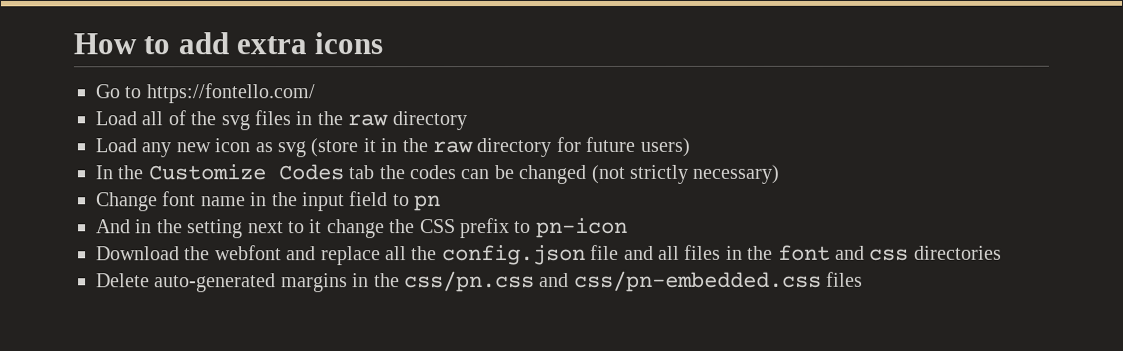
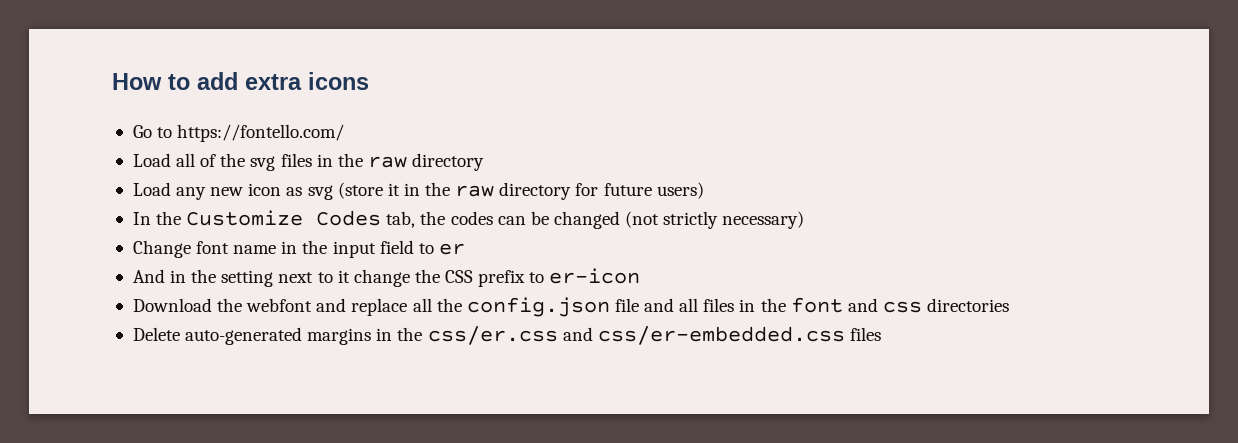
- In the Customize Codes tab the codes can be changed (not strictly necessary)
+ In the Customize Codes tab, the codes can be changed (not strictly necessary)
- Change font name in the input field to pn
+ Change font name in the input field to er
- And in the setting next to it change the CSS prefix to pn-icon
+ And in the setting next to it change the CSS prefix to er-icon
- Delete auto-generated margins in the css/pn.css and css/pn-embedded.css files
+ Delete auto-generated margins in the css/er.css and css/er-embedded.css files

